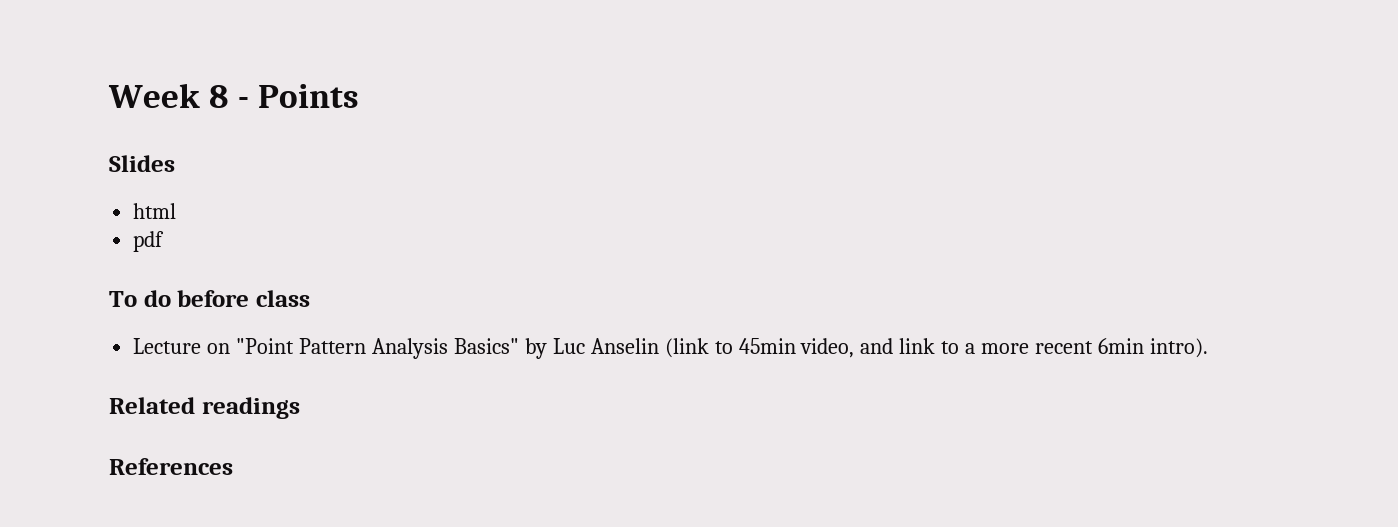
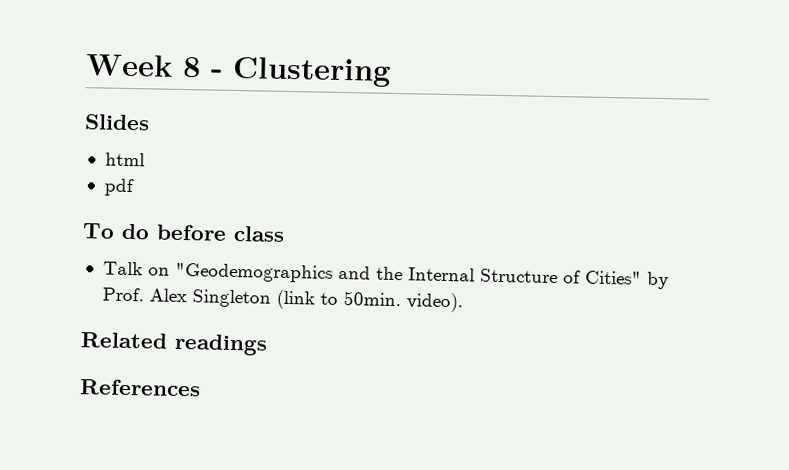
- Week 8 - Points
+ Week 8 - Clustering
- Lecture on "Point Pattern Analysis Basics" by Luc Anselin (link to 45min video, and link to a more recent 6min intro).
+ Talk on "Geodemographics and the Internal Structure of Cities" by Prof. Alex Singleton (link to 50min. video).

